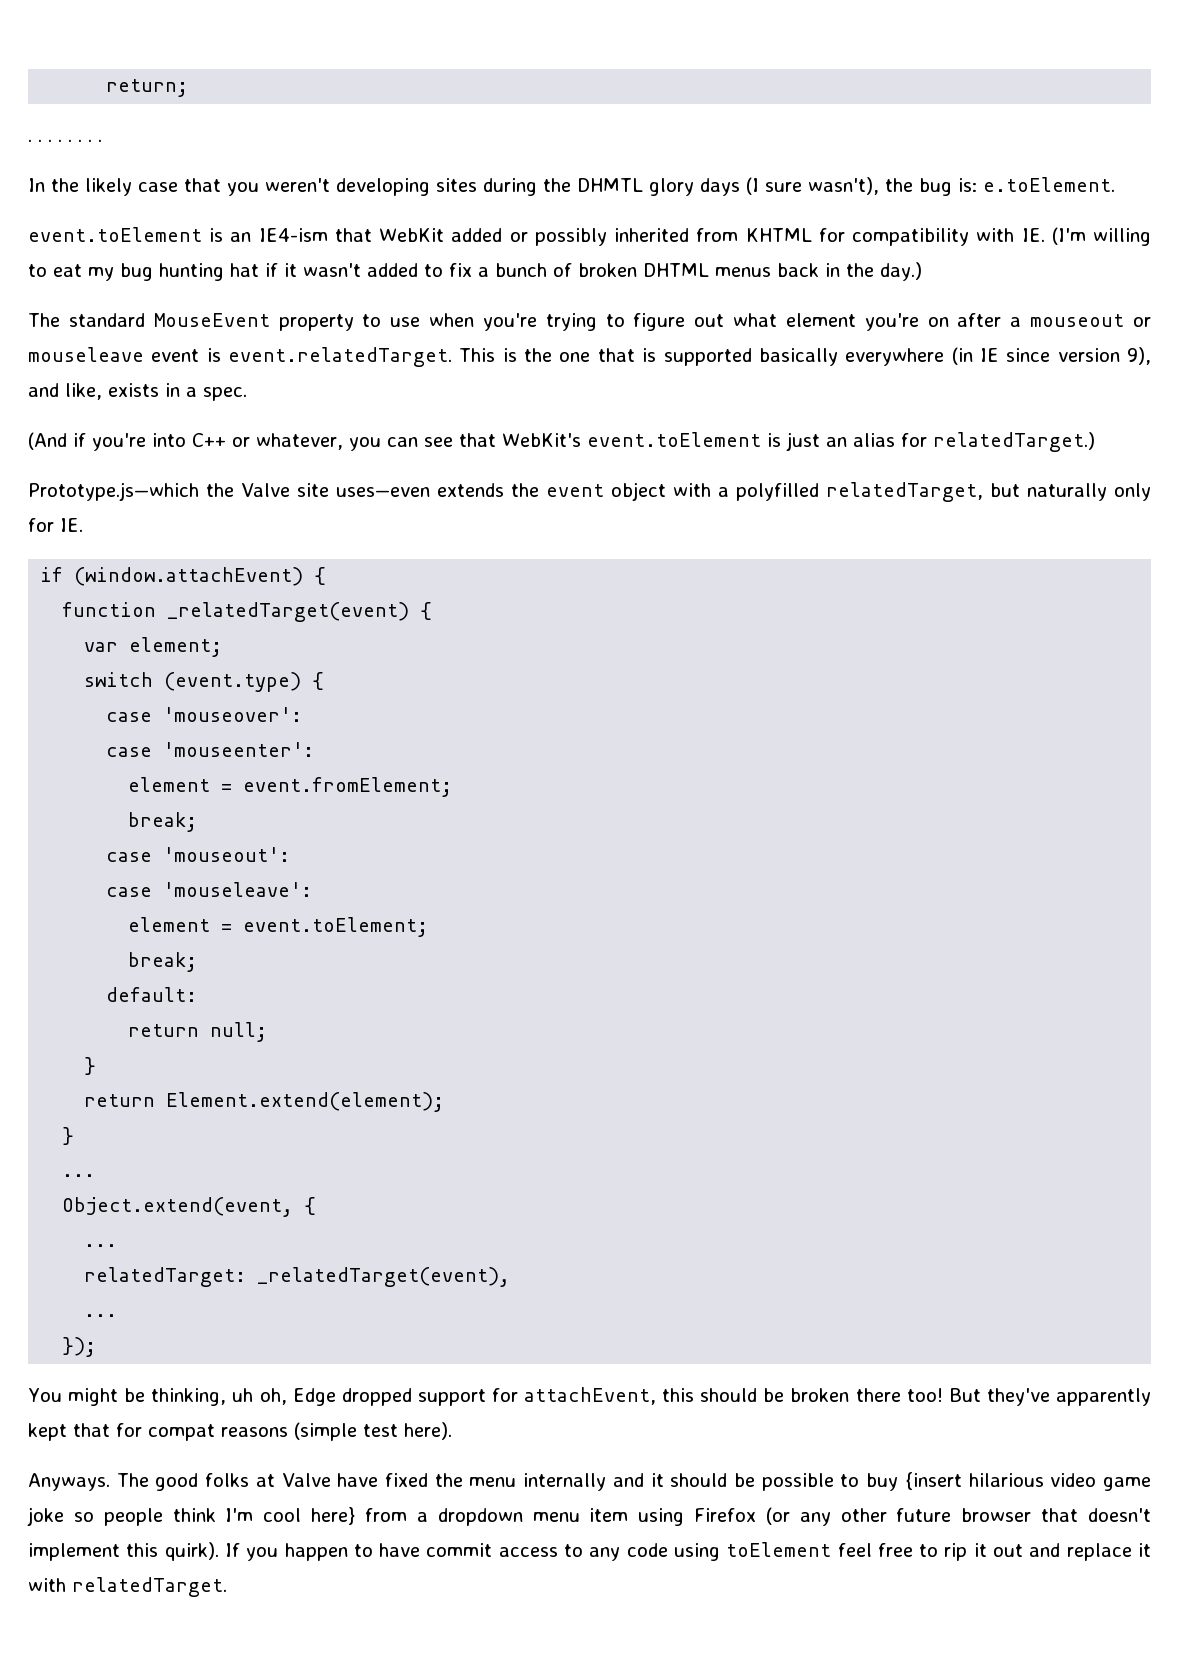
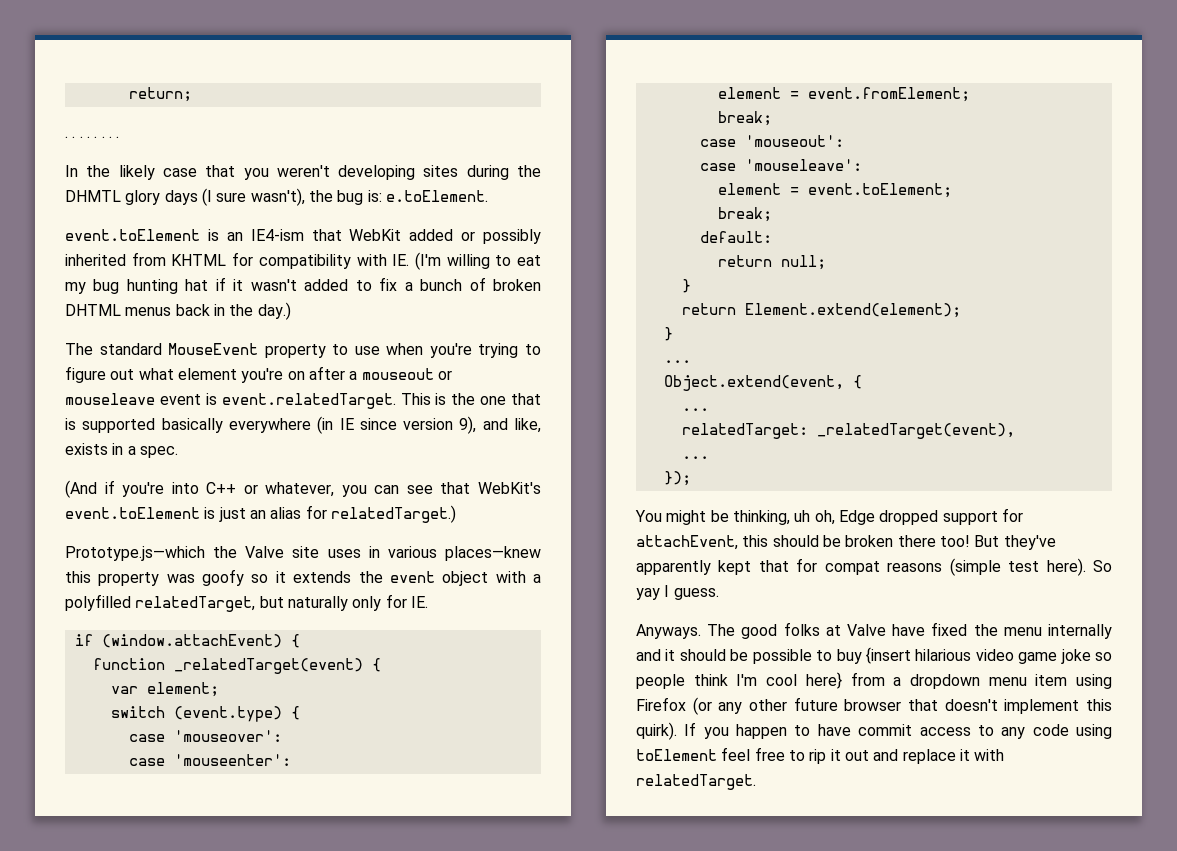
- Prototype.js—which the Valve site uses—even extends the event object with a polyfilled relatedTarget, but naturally only for IE.
+ Prototype.js—which the Valve site uses in various places—knew this property was goofy so it extends the event object with a polyfilled relatedTarget, but naturally only for IE.
+ So yay I guess.

